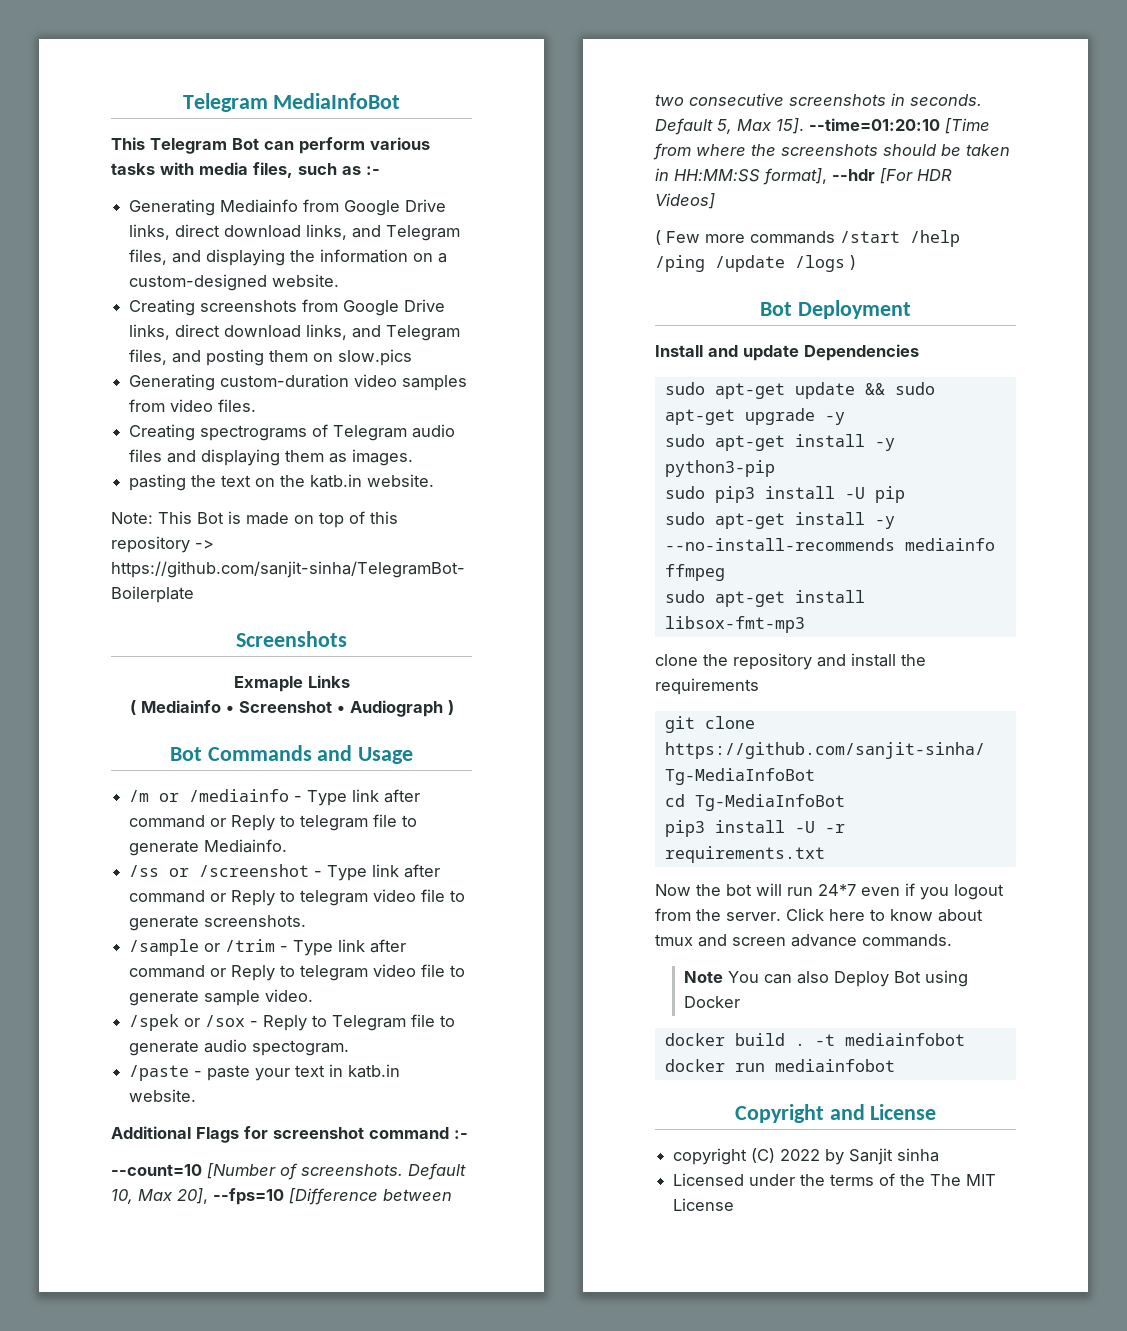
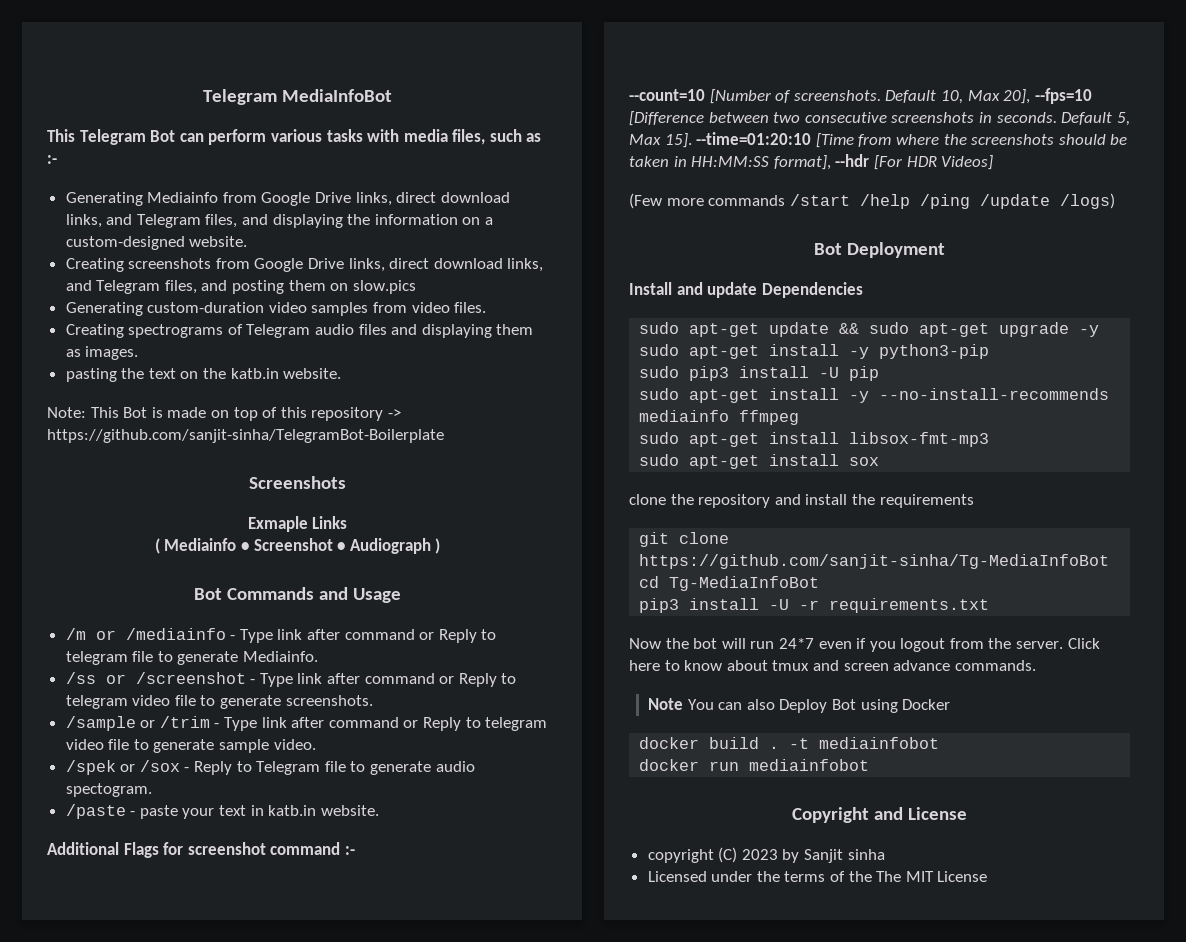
- ( Few more commands /start /help /ping /update /logs )
+ (Few more commands /start /help /ping /update /logs)
+ sudo apt-get install sox
- copyright (C) 2022 by Sanjit sinha
+ copyright (C) 2023 by Sanjit sinha

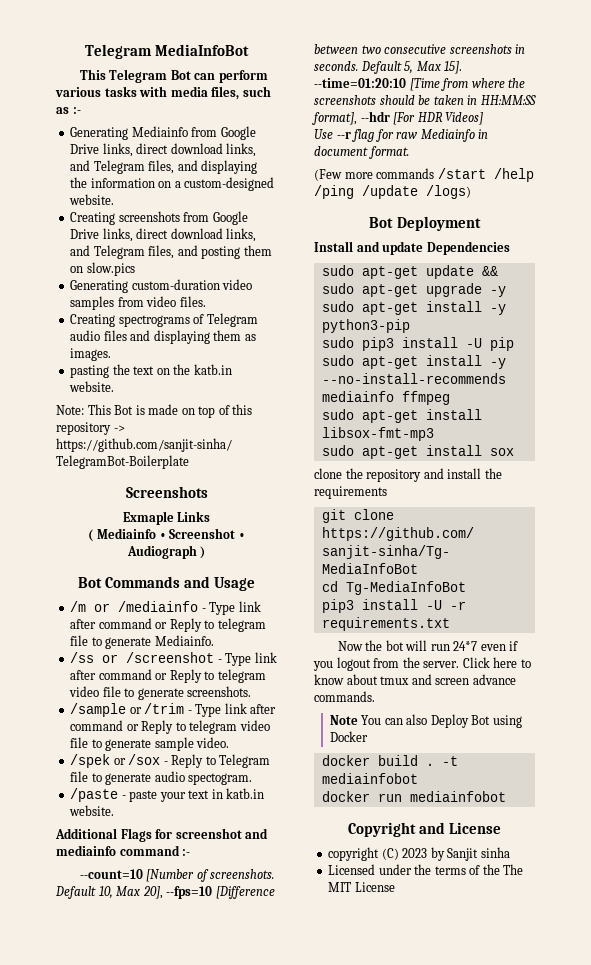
- Additional Flags for screenshot command :-
+ Additional Flags for screenshot and mediainfo command :-
+ Use --r flag for raw Mediainfo in document format.

